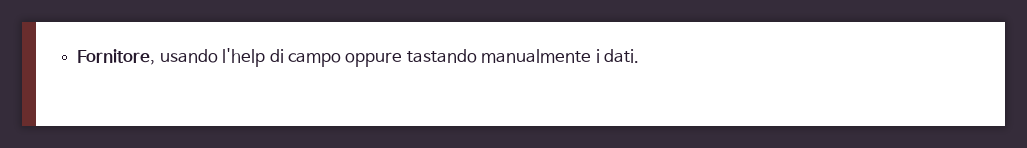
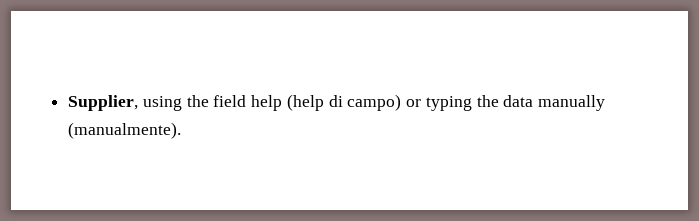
- Fornitore, usando l'help di campo oppure tastando manualmente i dati.
+ Supplier, using the field help (help di campo) or typing the data manually (manualmente).

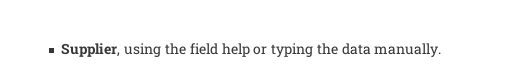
- Supplier, using the field help (help di campo) or typing the data manually (manualmente).
+ Supplier, using the field help or typing the data manually.

